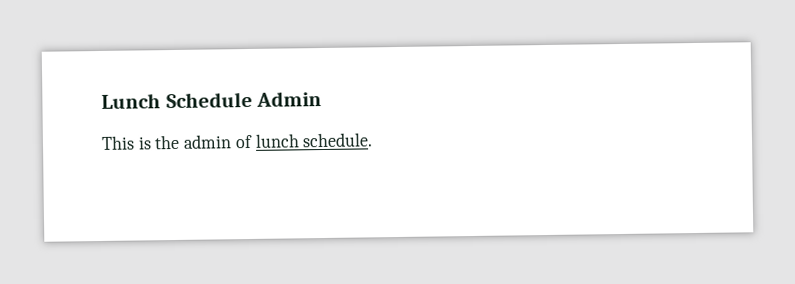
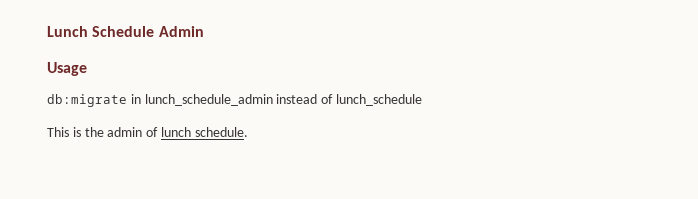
+ Usage
+ db:migrate in lunch_schedule_admin instead of lunch_schedule

